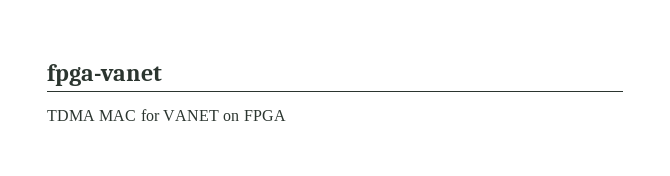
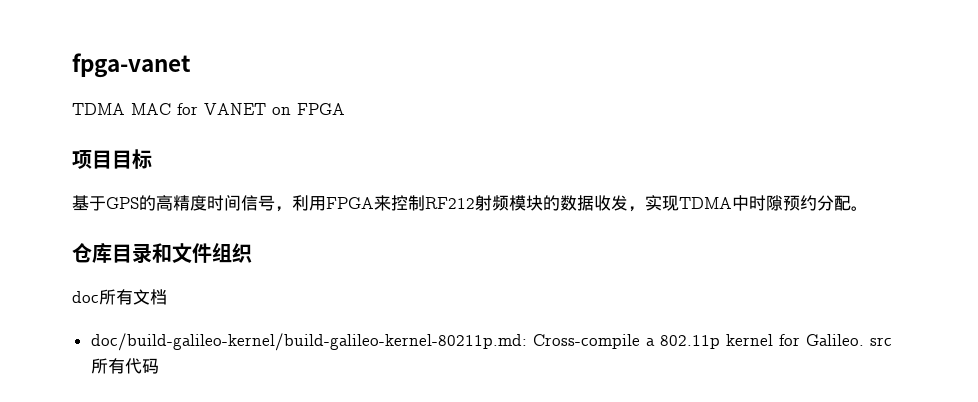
+ 项目目标
+ 基于GPS的高精度时间信号，利用FPGA来控制RF212射频模块的数据收发，实现TDMA中时隙预约分配。
+ 仓库目录和文件组织
+ doc所有文档
+ doc/build-galileo-kernel/build-galileo-kernel-80211p.md: Cross-compile a 802.11p kernel for Galileo. src所有代码

